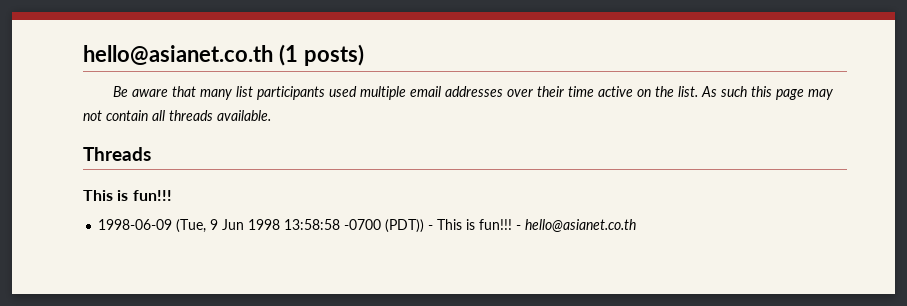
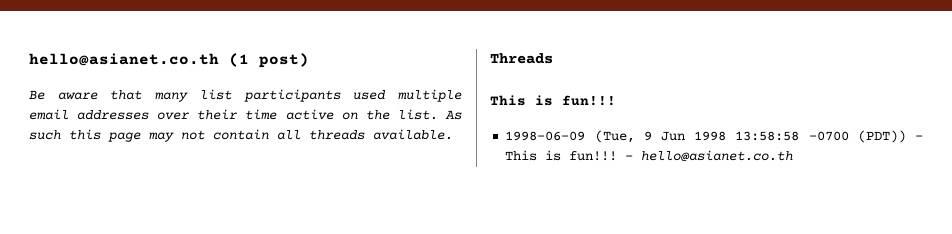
- hello@asianet.co.th (1 posts)
+ hello@asianet.co.th (1 post)

